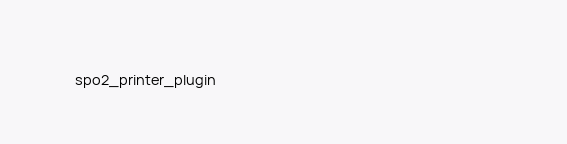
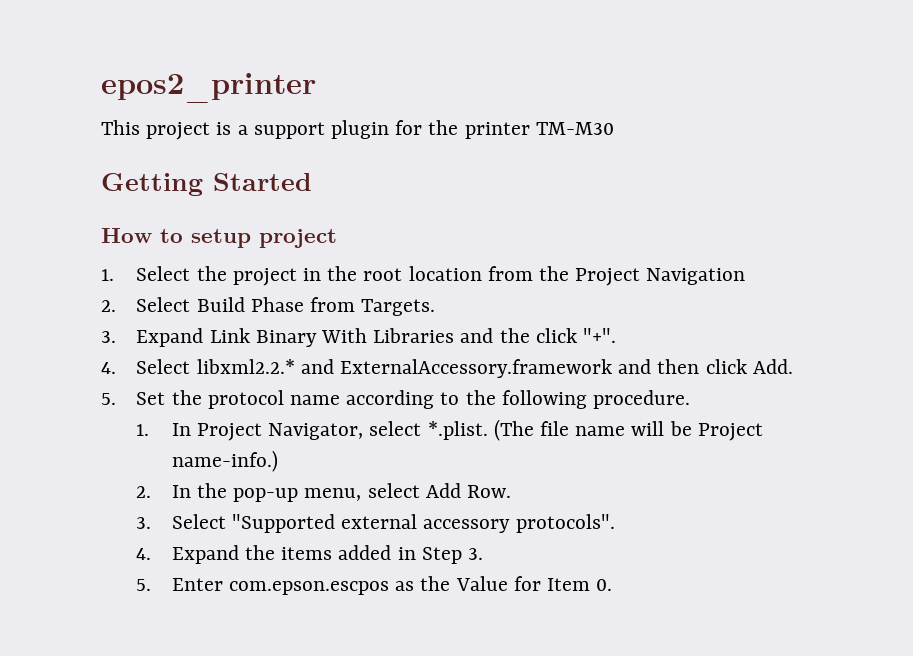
- spo2_printer_plugin
+ epos2_printer
+ This project is a support plugin for the printer TM-M30
+ Getting Started
+ How to setup project
+ 1. Select the project in the root location from the Project Navigation
+ 2. Select Build Phase from Targets.
+ 3. Expand Link Binary With Libraries and the click "+".
+ 4. Select libxml2.2.* and ExternalAccessory.framework and then click Add.
+ 5. Set the protocol name according to the following procedure.
+ 1. In Project Navigator, select *.plist. (The file name will be Project name-info.)
+ 2. In the pop-up menu, select Add Row.
+ 3. Select "Supported external accessory protocols".
+ 4. Expand the items added in Step 3.
+ 5. Enter com.epson.escpos as the Value for Item 0.

